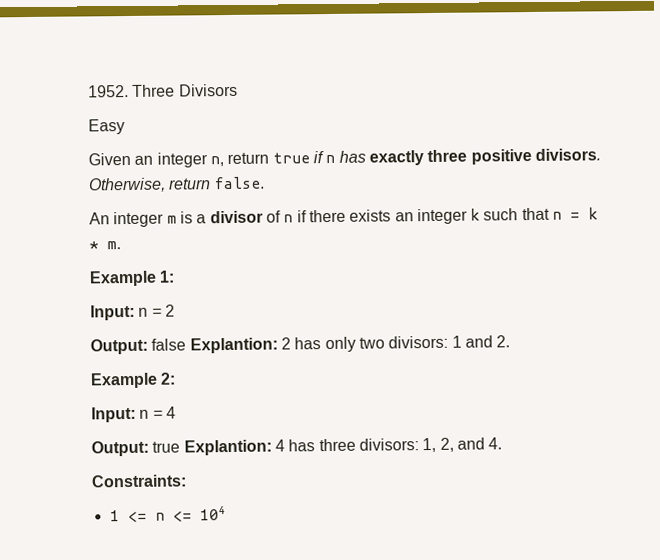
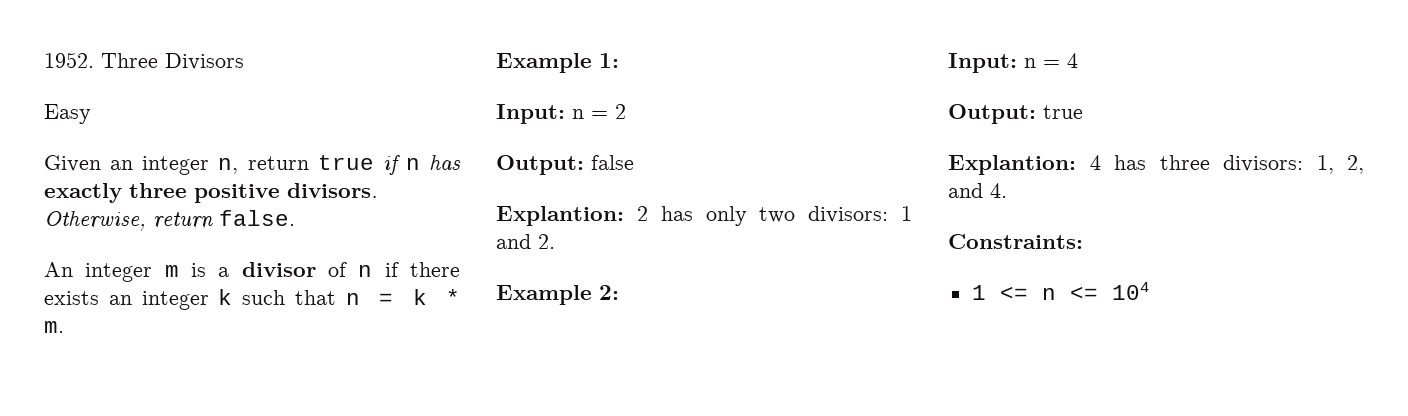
- Output: false Explantion: 2 has only two divisors: 1 and 2.
+ Output: false
+ Explantion: 2 has only two divisors: 1 and 2.
- Output: true Explantion: 4 has three divisors: 1, 2, and 4.
+ Output: true
+ Explantion: 4 has three divisors: 1, 2, and 4.

